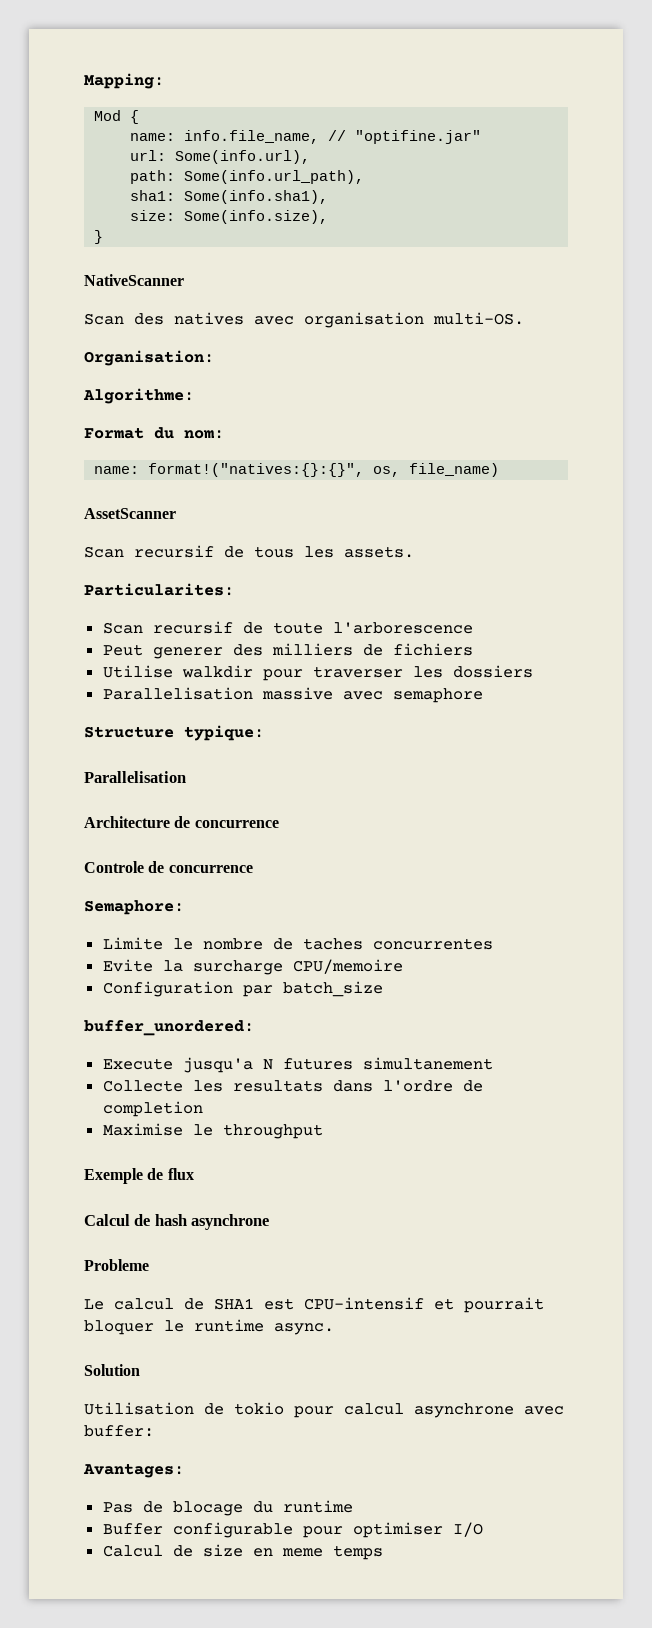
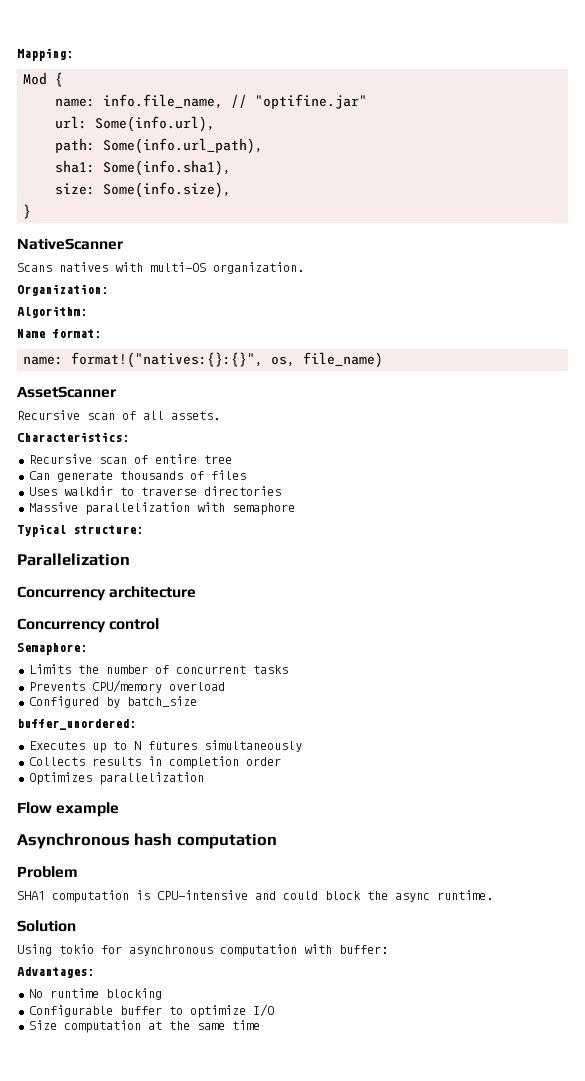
- Scan des natives avec organisation multi-OS.
- Organisation:
- Algorithme:
- Format du nom:
+ Scans natives with multi-OS organization.
+ Organization:
+ Algorithm:
+ Name format:
- Scan recursif de tous les assets.
- Particularites:
- Scan recursif de toute l'arborescence
- Peut generer des milliers de fichiers
- Utilise walkdir pour traverser les dossiers
- Parallelisation massive avec semaphore
- Structure typique:
- Parallelisation
- Architecture de concurrence
- Controle de concurrence
+ Recursive scan of all assets.
+ Characteristics:
+ Recursive scan of entire tree
+ Can generate thousands of files
+ Uses walkdir to traverse directories
+ Massive parallelization with semaphore
+ Typical structure:
+ Parallelization
+ Concurrency architecture
+ Concurrency control
  Semaphore:
- Limite le nombre de taches concurrentes
- Evite la surcharge CPU/memoire
- Configuration par batch_size
+ Limits the number of concurrent tasks
+ Prevents CPU/memory overload
+ Configured by batch_size
  buffer_unordered:
- Execute jusqu'a N futures simultanement
- Collecte les resultats dans l'ordre de completion
- Maximise le throughput
- Exemple de flux
- Calcul de hash asynchrone
- Probleme
- Le calcul de SHA1 est CPU-intensif et pourrait bloquer le runtime async.
+ Executes up to N futures simultaneously
+ Collects results in completion order
+ Optimizes parallelization
+ Flow example
+ Asynchronous hash computation
+ Problem
+ SHA1 computation is CPU-intensive and could block the async runtime.
  Solution
- Utilisation de tokio pour calcul asynchrone avec buffer:
- Avantages:
- Pas de blocage du runtime
- Buffer configurable pour optimiser I/O
- Calcul de size en meme temps
+ Using tokio for asynchronous computation with buffer:
+ Advantages:
+ No runtime blocking
+ Configurable buffer to optimize I/O
+ Size computation at the same time

